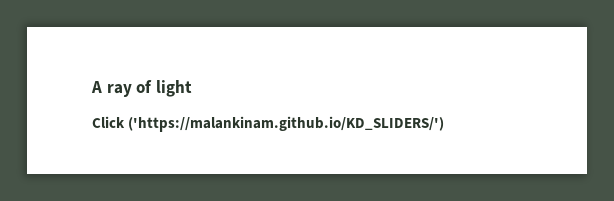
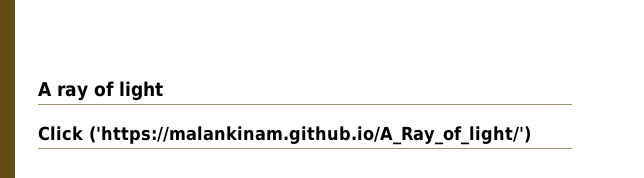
- Click ('https://malankinam.github.io/KD_SLIDERS/')
+ Click ('https://malankinam.github.io/A_Ray_of_light/')

